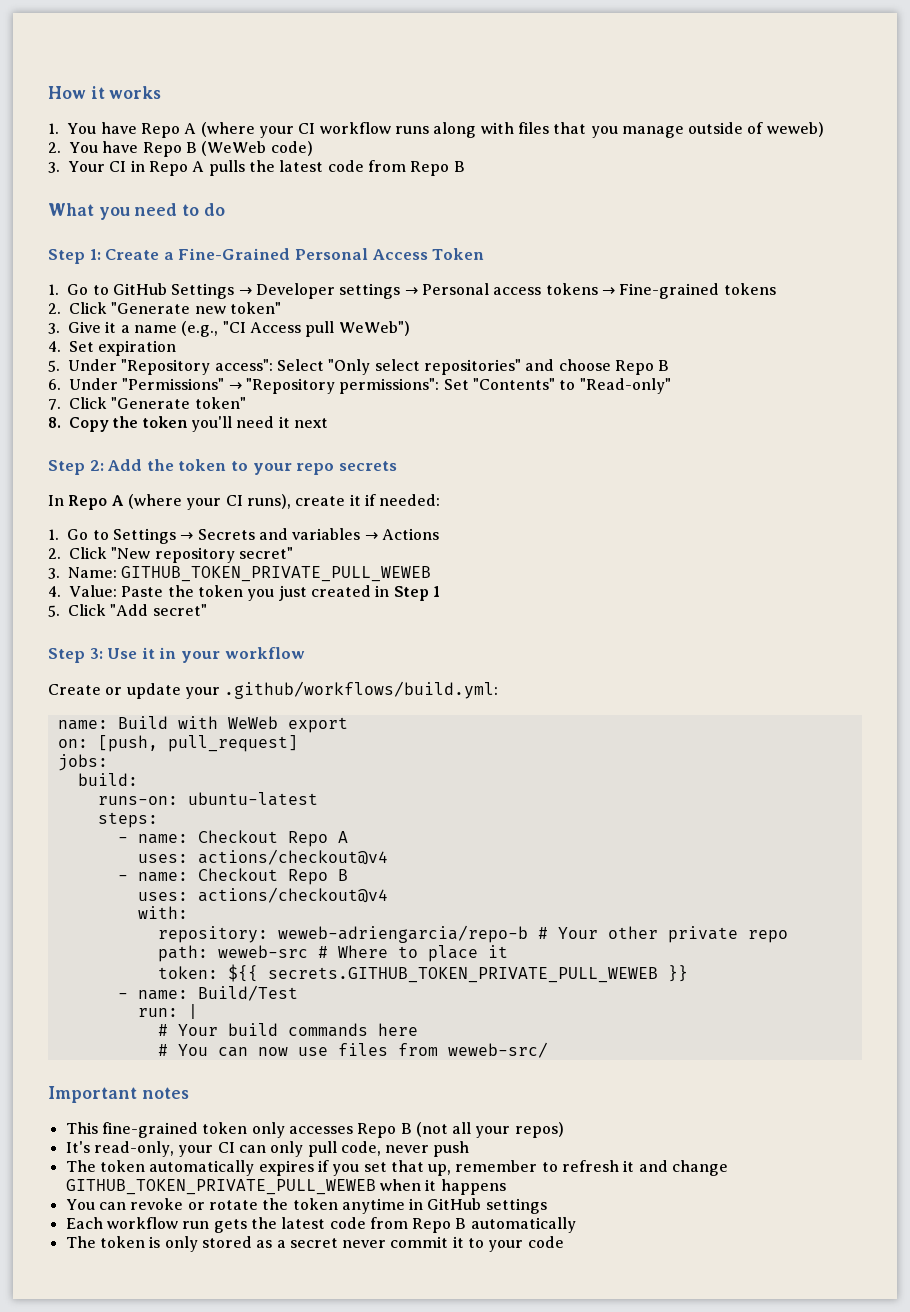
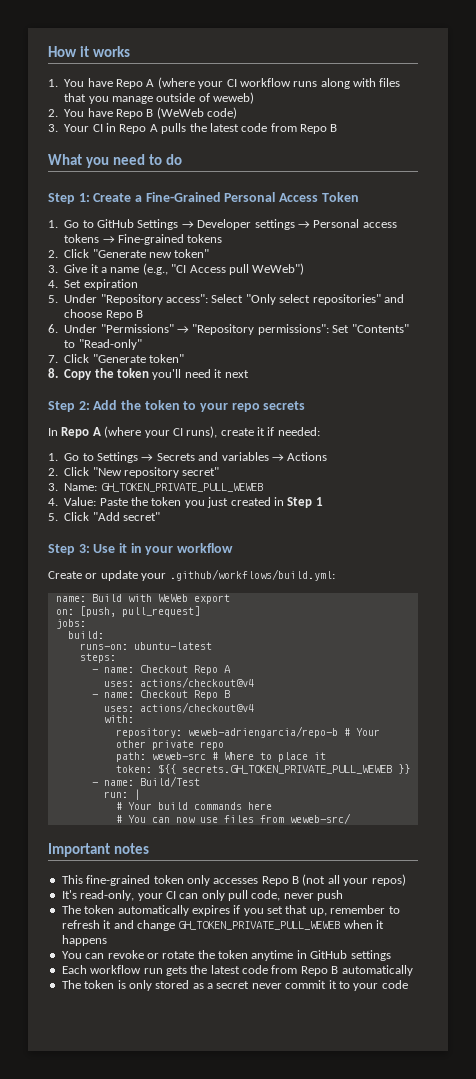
- 3. Name: GITHUB_TOKEN_PRIVATE_PULL_WEWEB
+ 3. Name: GH_TOKEN_PRIVATE_PULL_WEWEB
- token: ${{ secrets.GITHUB_TOKEN_PRIVATE_PULL_WEWEB }}
+ token: ${{ secrets.GH_TOKEN_PRIVATE_PULL_WEWEB }}
- The token automatically expires if you set that up, remember to refresh it and change GITHUB_TOKEN_PRIVATE_PULL_WEWEB when it happens
+ The token automatically expires if you set that up, remember to refresh it and change GH_TOKEN_PRIVATE_PULL_WEWEB when it happens

